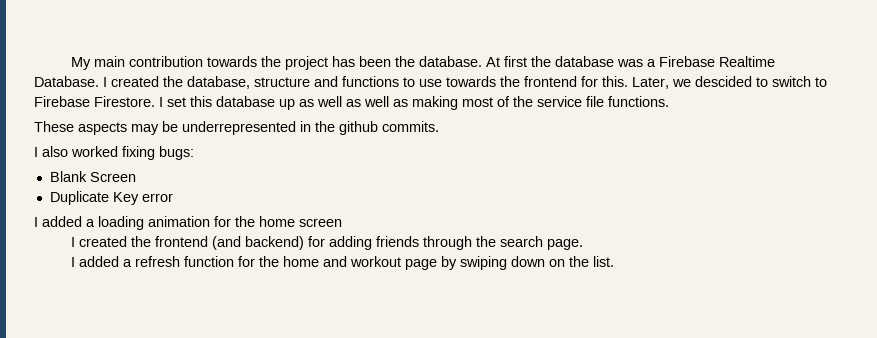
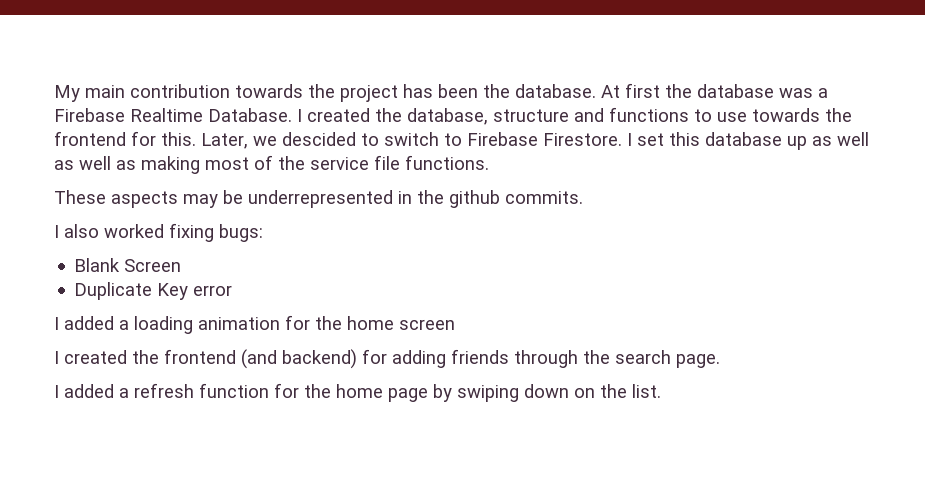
- I added a refresh function for the home and workout page by swiping down on the list.
+ I added a refresh function for the home page by swiping down on the list.

